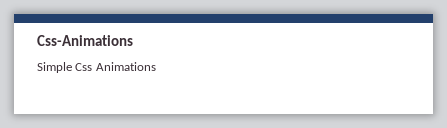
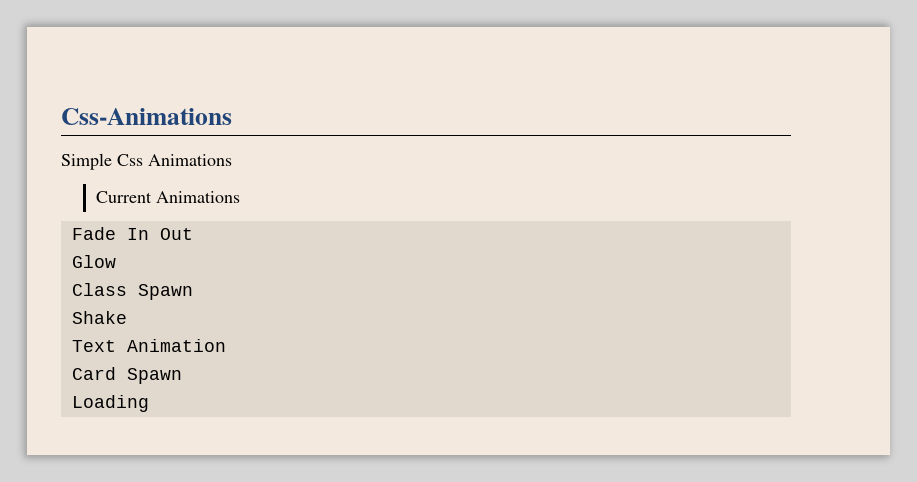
+ Current Animations
+ Fade In Out
+ Glow
+ Class Spawn
+ Shake
+ Text Animation
+ Card Spawn
+ Loading

